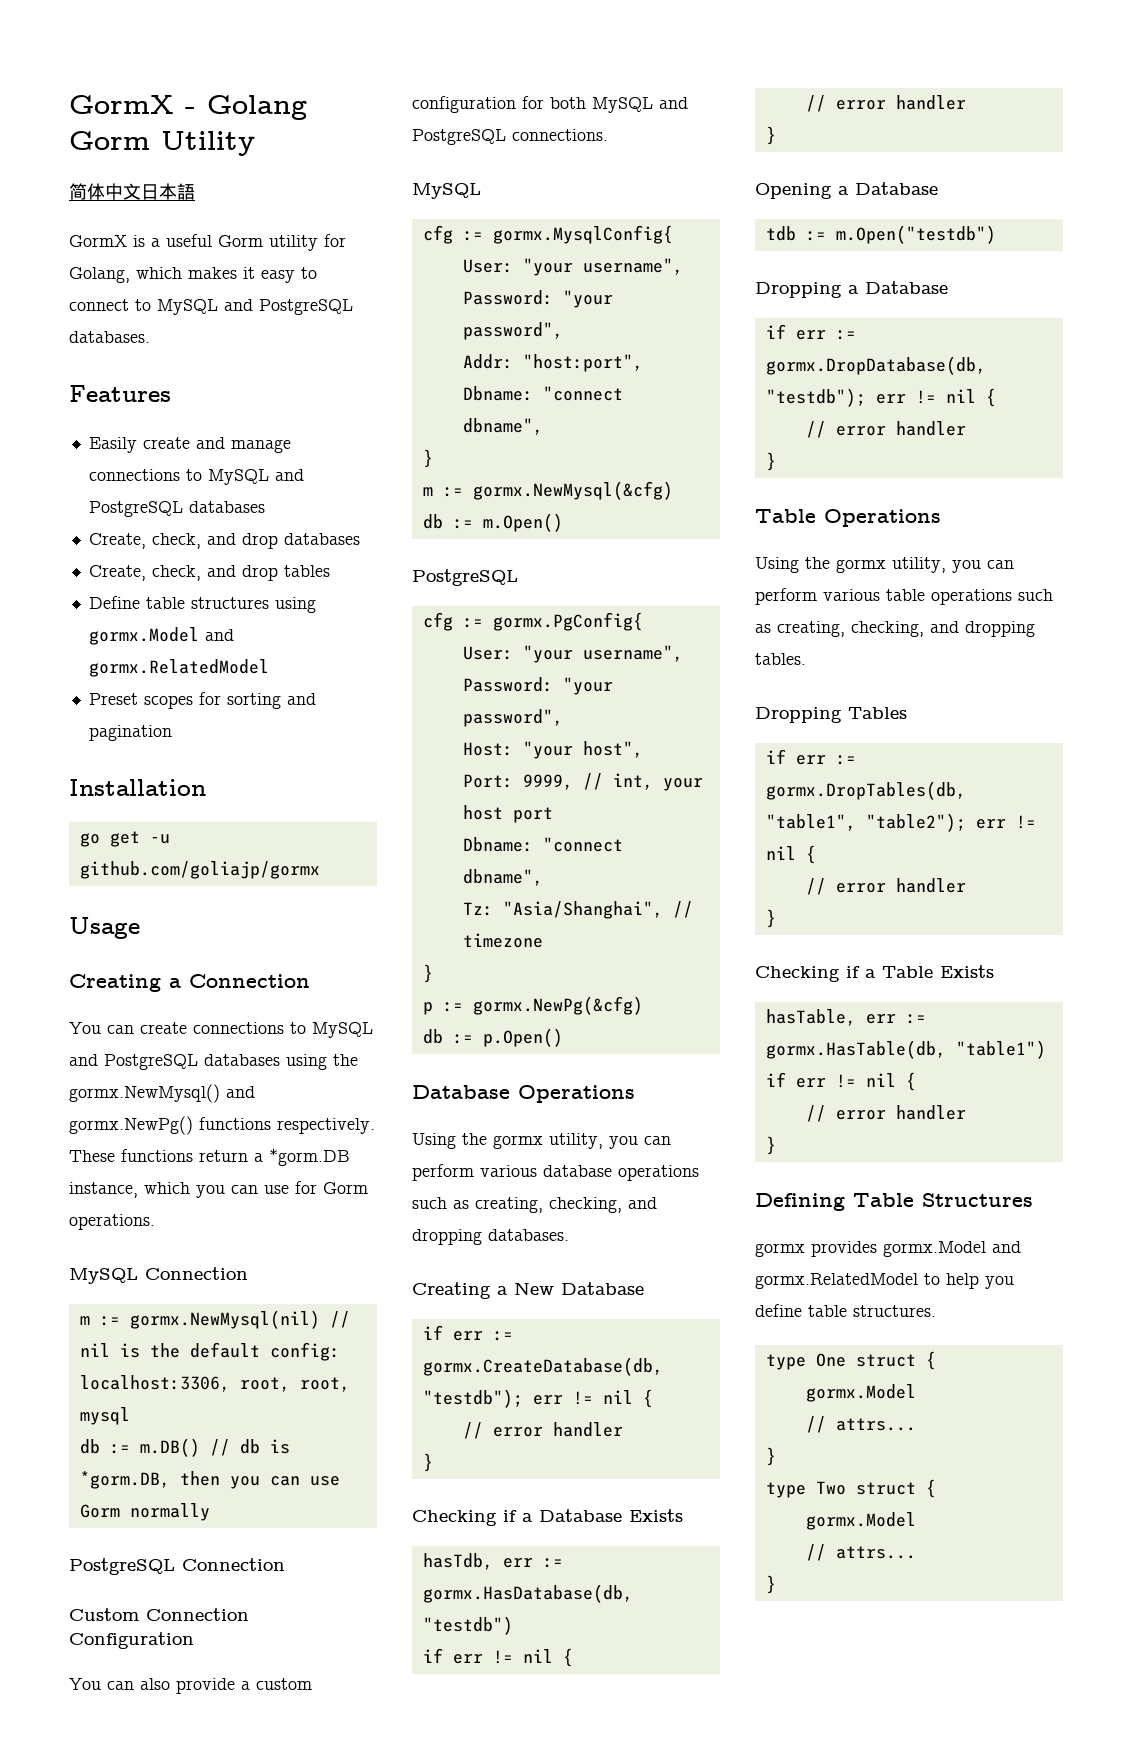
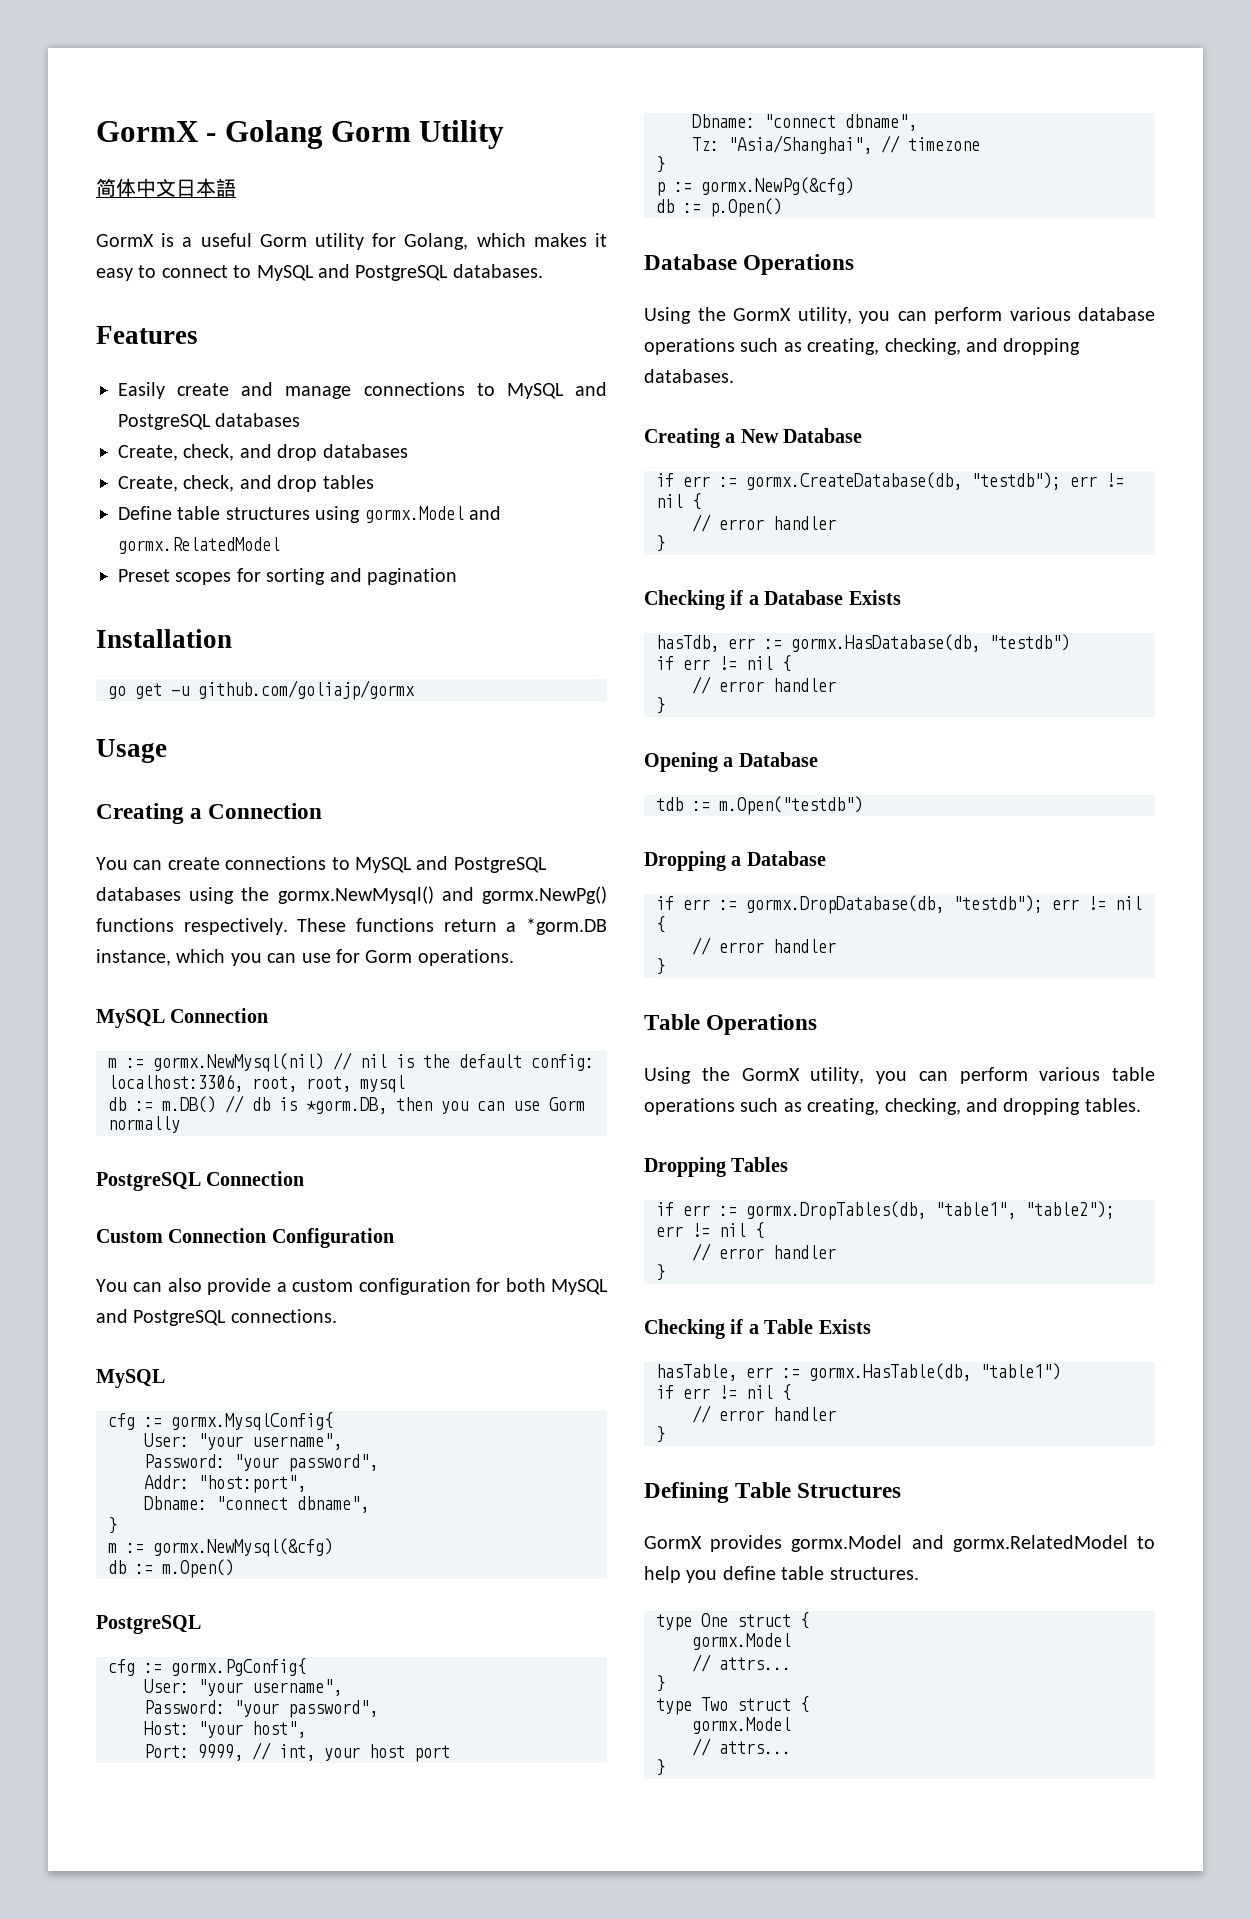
- Using the gormx utility, you can perform various database operations such as creating, checking, and dropping databases.
+ Using the GormX utility, you can perform various database operations such as creating, checking, and dropping databases.
- Using the gormx utility, you can perform various table operations such as creating, checking, and dropping tables.
+ Using the GormX utility, you can perform various table operations such as creating, checking, and dropping tables.
- gormx provides gormx.Model and gormx.RelatedModel to help you define table structures.
+ GormX provides gormx.Model and gormx.RelatedModel to help you define table structures.

